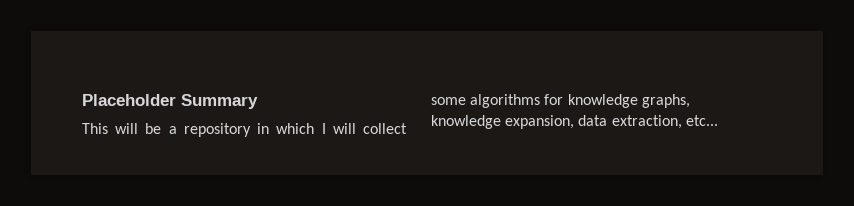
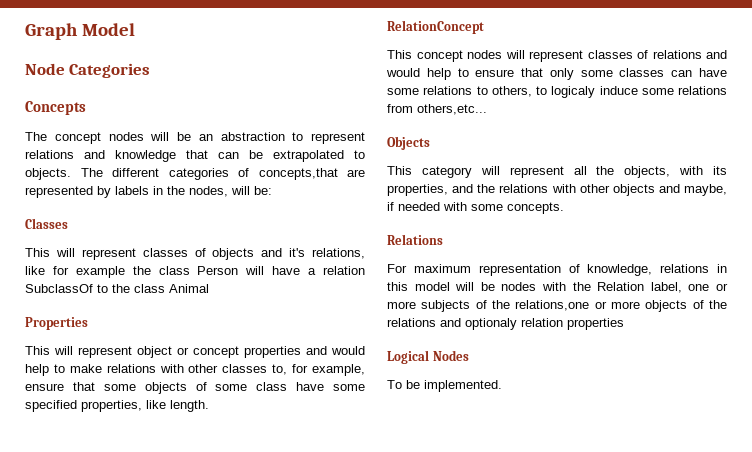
- Placeholder Summary
- This will be a repository in which I will collect some algorithms for knowledge graphs, knowledge expansion, data extraction, etc...
+ Graph Model
+ Node Categories
+ Concepts
+ The concept nodes will be an abstraction to represent relations and knowledge that can be extrapolated to objects. The different categories of concepts,that are represented by labels in the nodes, will be:
+ Classes
+ This will represent classes of objects and it's relations, like for example the class Person will have a relation SubclassOf to the class Animal
+ Properties
+ This will represent object or concept properties and would help to make relations with other classes to, for example, ensure that some objects of some class have some specified properties, like length.
+ RelationConcept
+ This concept nodes will represent classes of relations and would help to ensure that only some classes can have some relations to others, to logicaly induce some relations from others,etc...
+ Objects
+ This category will represent all the objects, with its properties, and the relations with other objects and maybe, if needed with some concepts.
+ Relations
+ For maximum representation of knowledge, relations in this model will be nodes with the Relation label, one or more subjects of the relations,one or more objects of the relations and optionaly relation properties
+ Logical Nodes
+ To be implemented.

